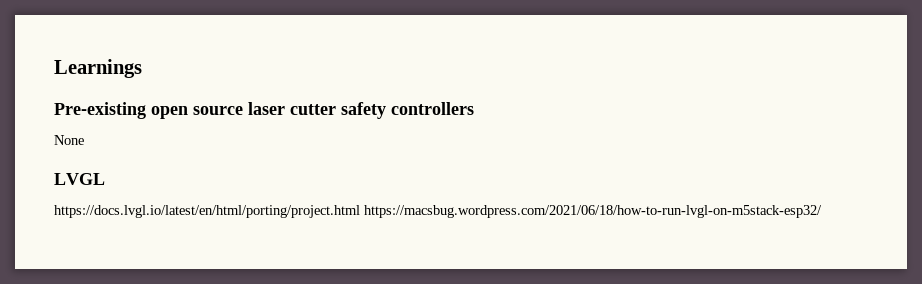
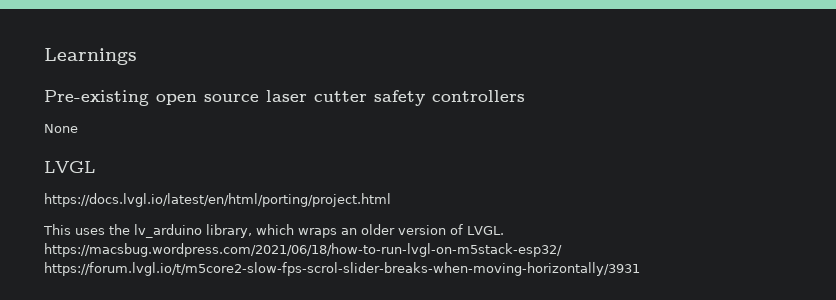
- https://docs.lvgl.io/latest/en/html/porting/project.html https://macsbug.wordpress.com/2021/06/18/how-to-run-lvgl-on-m5stack-esp32/
+ https://docs.lvgl.io/latest/en/html/porting/project.html
+ This uses the lv_arduino library, which wraps an older version of LVGL. https://macsbug.wordpress.com/2021/06/18/how-to-run-lvgl-on-m5stack-esp32/ https://forum.lvgl.io/t/m5core2-slow-fps-scrol-slider-breaks-when-moving-horizontally/3931

